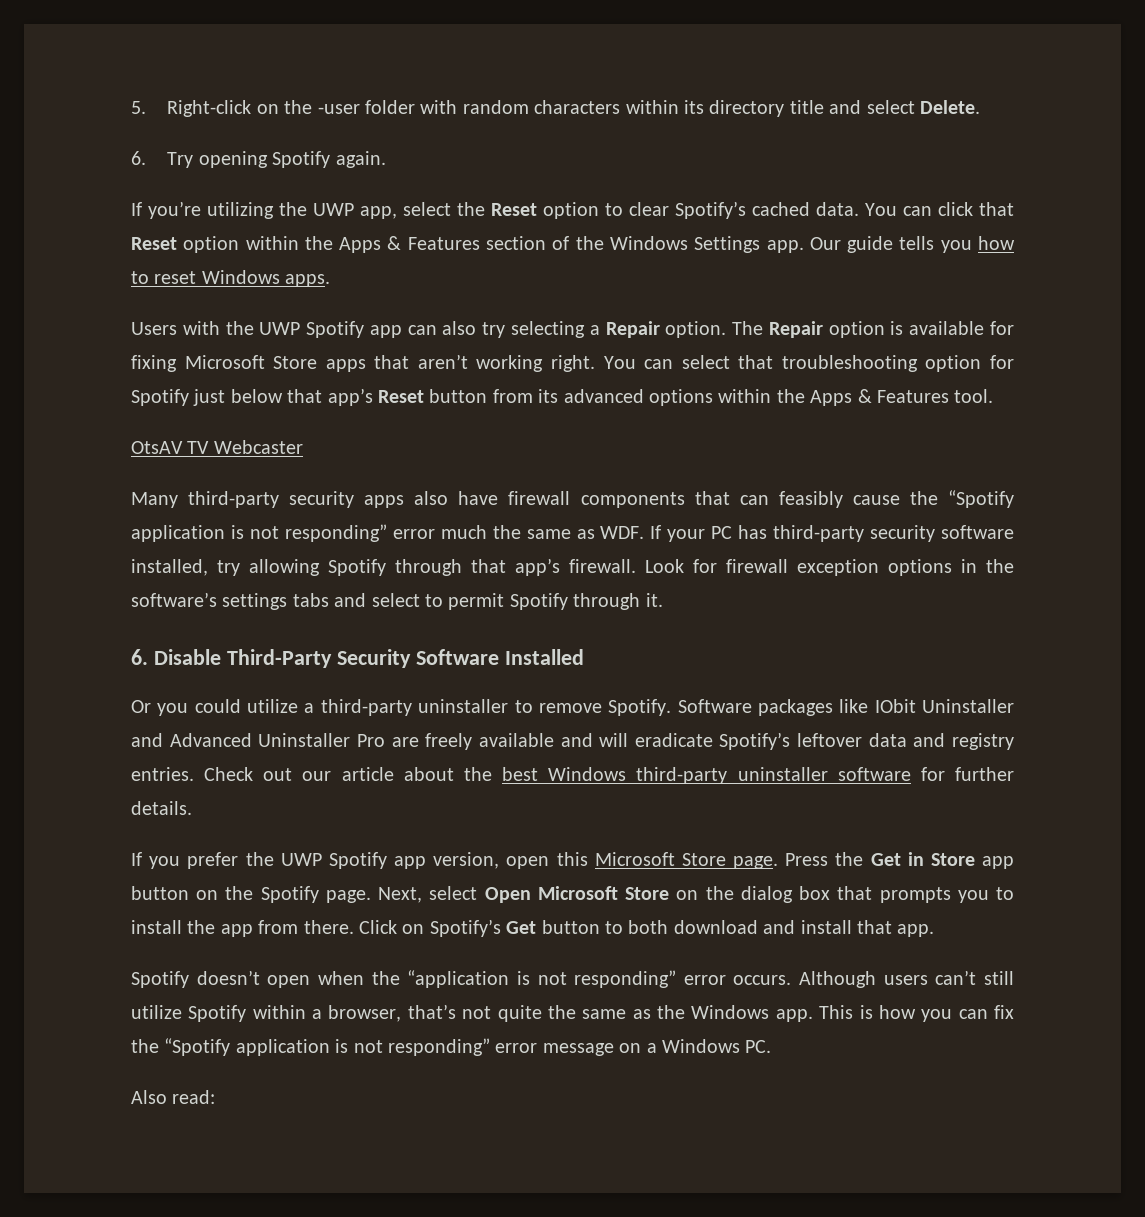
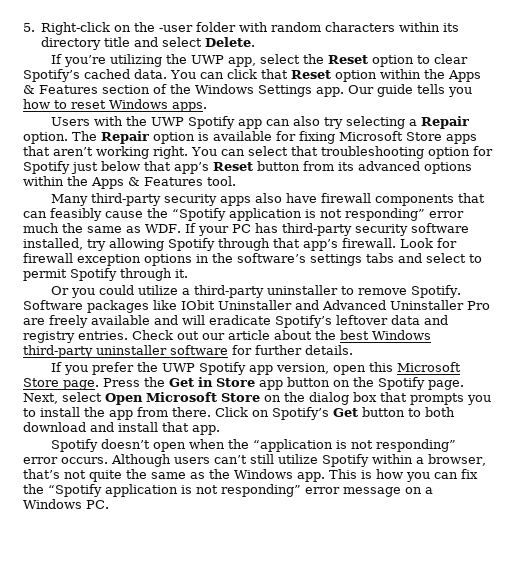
- 6. Try opening Spotify again.
- OtsAV TV Webcaster
- 6. Disable Third-Party Security Software Installed
- Also read:

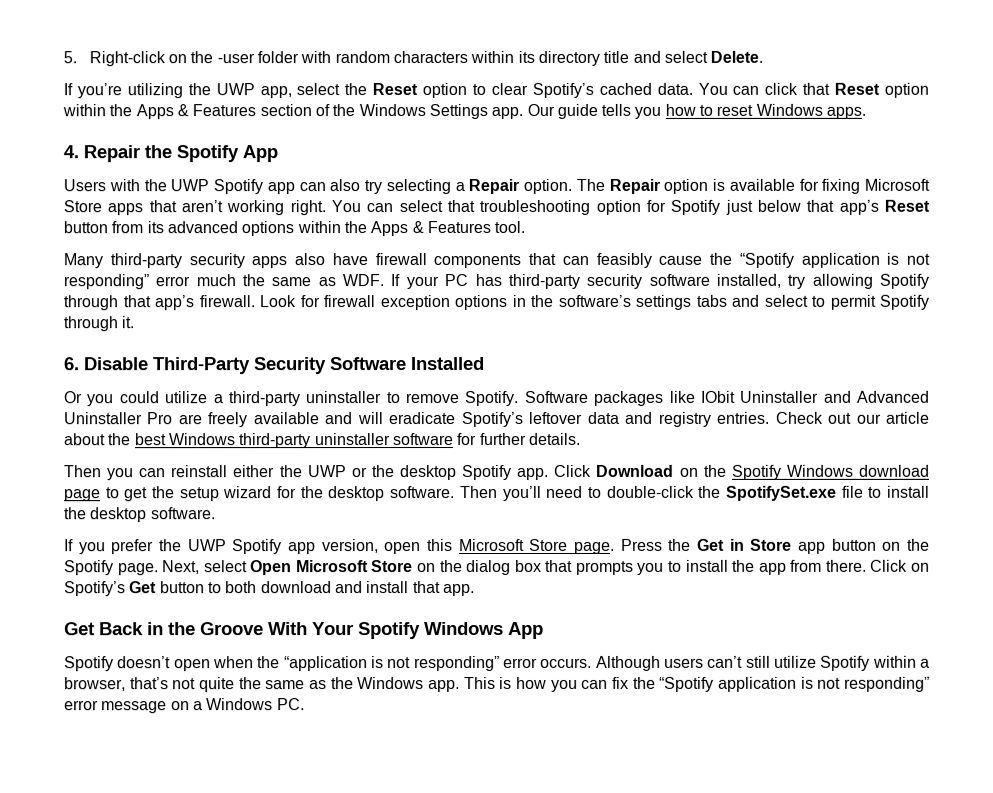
+ 4. Repair the Spotify App
+ 6. Disable Third-Party Security Software Installed
+ Then you can reinstall either the UWP or the desktop Spotify app. Click Download on the Spotify Windows download page to get the setup wizard for the desktop software. Then you’ll need to double-click the SpotifySet.exe file to install the desktop software.
+ Get Back in the Groove With Your Spotify Windows App

